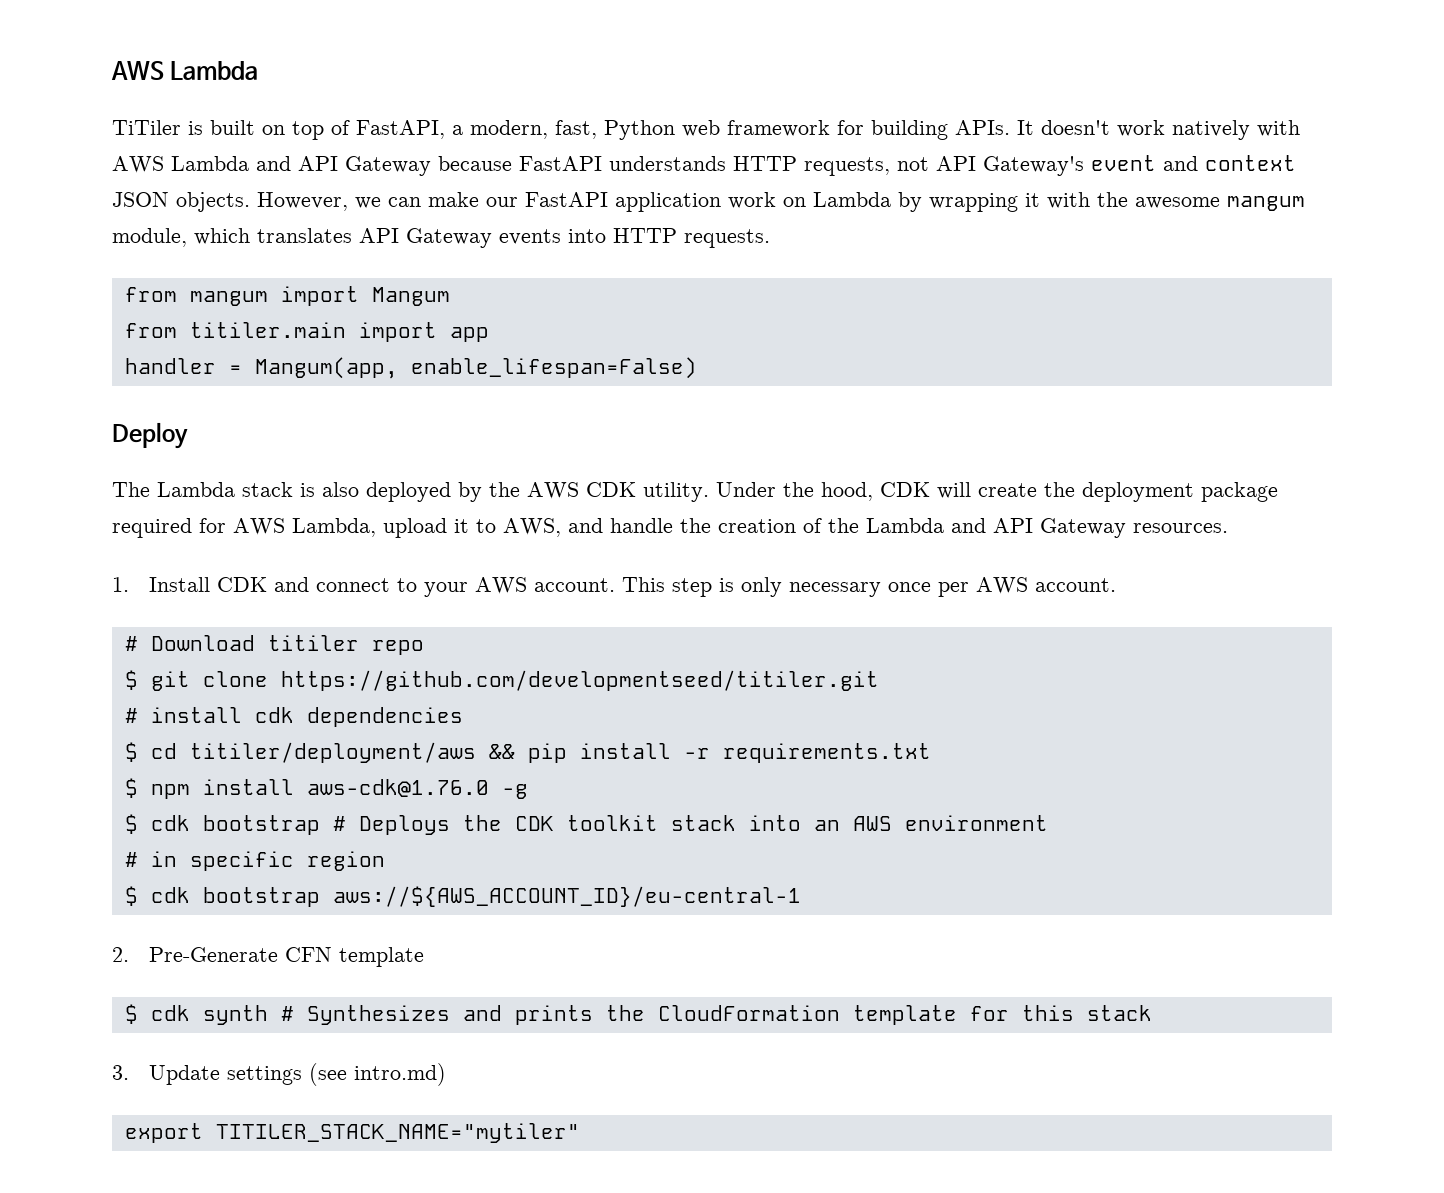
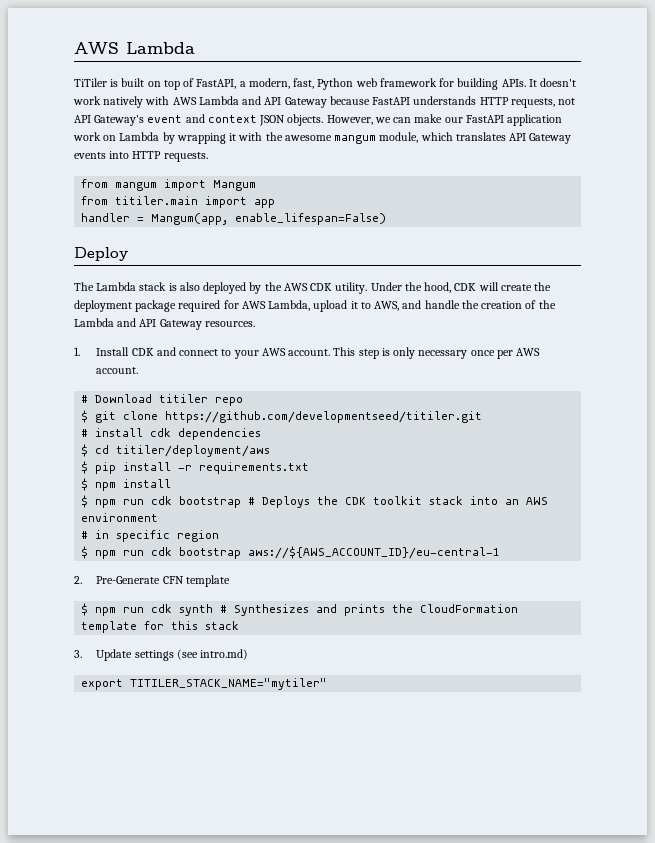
- $ cd titiler/deployment/aws && pip install -r requirements.txt
+ $ cd titiler/deployment/aws
+ $ pip install -r requirements.txt
- $ npm install aws-cdk@1.76.0 -g
- $ cdk bootstrap # Deploys the CDK toolkit stack into an AWS environment
+ $ npm install
+ $ npm run cdk bootstrap # Deploys the CDK toolkit stack into an AWS environment
- $ cdk bootstrap aws://${AWS_ACCOUNT_ID}/eu-central-1
+ $ npm run cdk bootstrap aws://${AWS_ACCOUNT_ID}/eu-central-1
- $ cdk synth # Synthesizes and prints the CloudFormation template for this stack
+ $ npm run cdk synth # Synthesizes and prints the CloudFormation template for this stack

